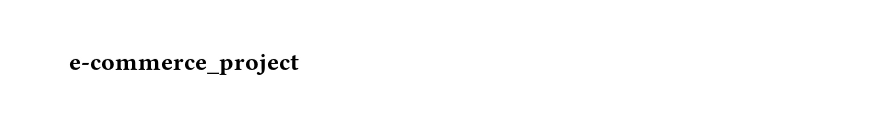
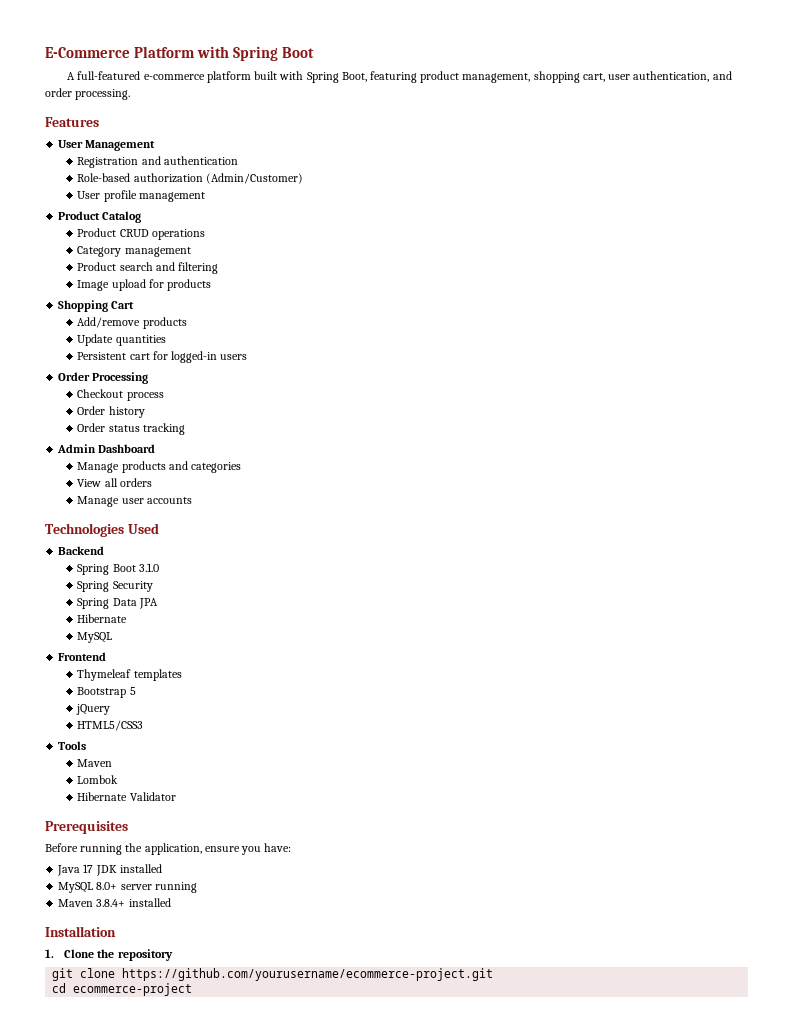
- e-commerce_project
+ E-Commerce Platform with Spring Boot
+ A full-featured e-commerce platform built with Spring Boot, featuring product management, shopping cart, user authentication, and order processing.
+ Features
+ User Management
+ Registration and authentication
+ Role-based authorization (Admin/Customer)
+ User profile management
+ Product Catalog
+ Product CRUD operations
+ Category management
+ Product search and filtering
+ Image upload for products
+ Shopping Cart
+ Add/remove products
+ Update quantities
+ Persistent cart for logged-in users
+ Order Processing
+ Checkout process
+ Order history
+ Order status tracking
+ Admin Dashboard
+ Manage products and categories
+ View all orders
+ Manage user accounts
+ Technologies Used
+ Backend
+ Spring Boot 3.1.0
+ Spring Security
+ Spring Data JPA
+ Hibernate
+ MySQL
+ Frontend
+ Thymeleaf templates
+ Bootstrap 5
+ jQuery
+ HTML5/CSS3
+ Tools
+ Maven
+ Lombok
+ Hibernate Validator
+ Prerequisites
+ Before running the application, ensure you have:
+ Java 17 JDK installed
+ MySQL 8.0+ server running
+ Maven 3.8.4+ installed
+ Installation
+ 1. Clone the repository
+ git clone https://github.com/yourusername/ecommerce-project.git
+ cd ecommerce-project

